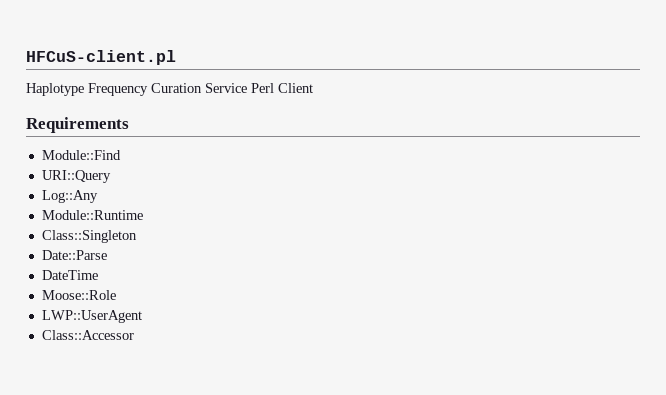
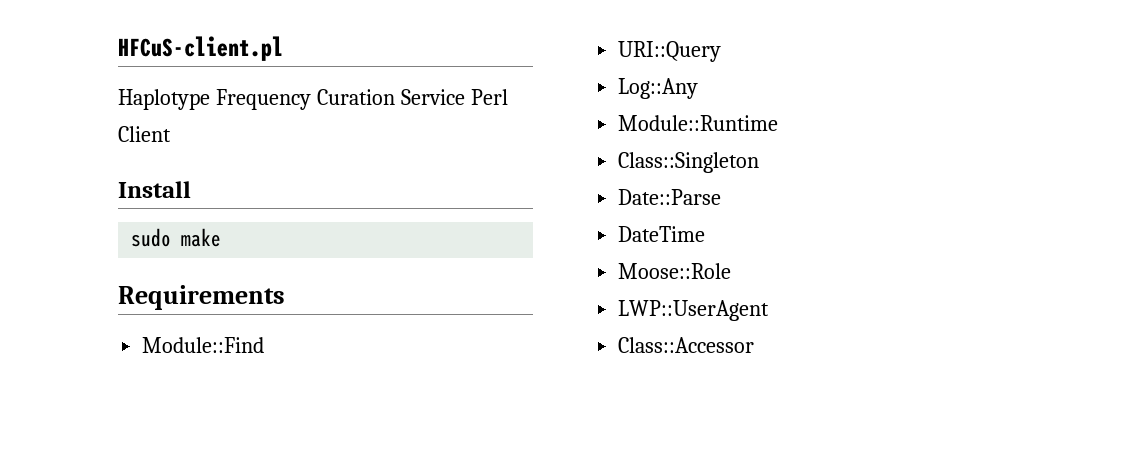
+ Install
+ sudo make

